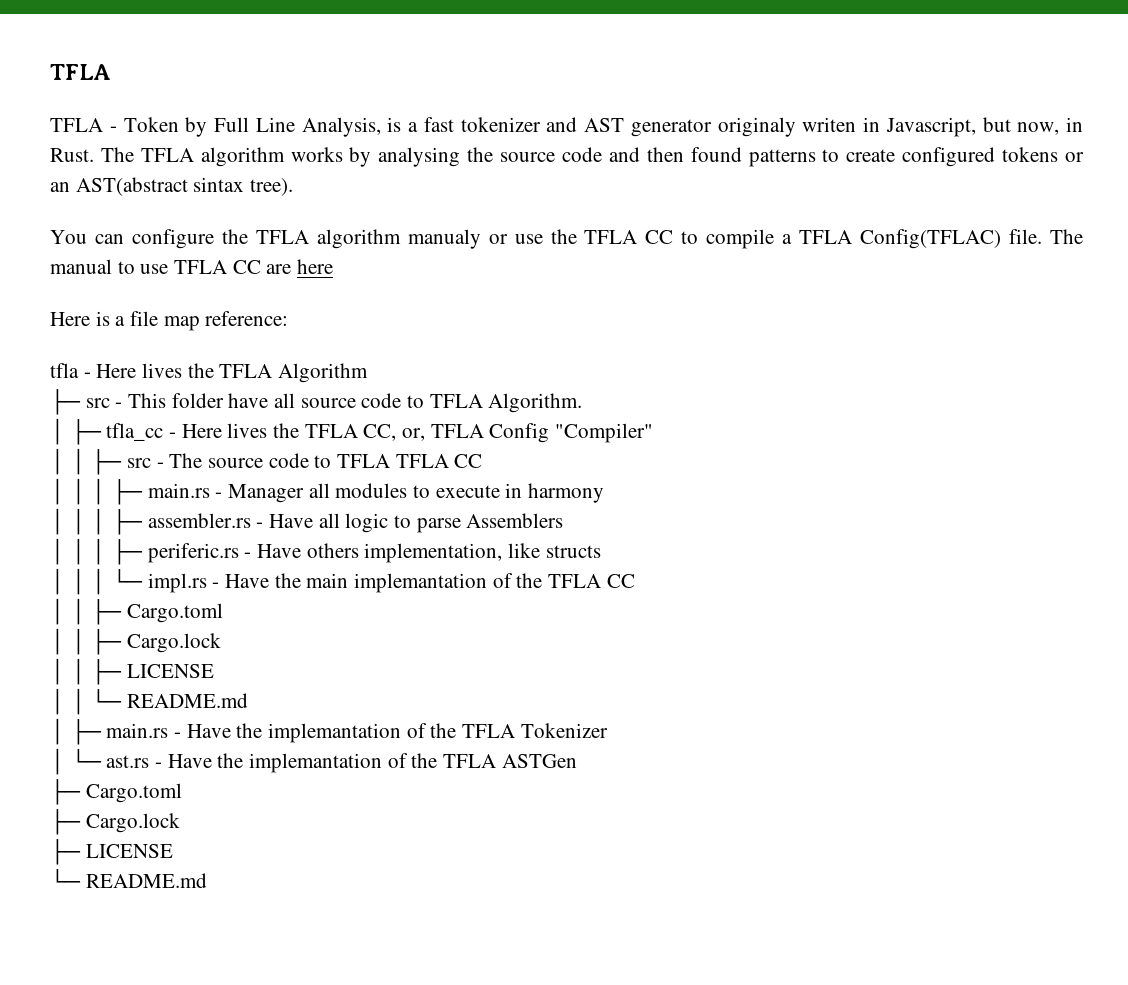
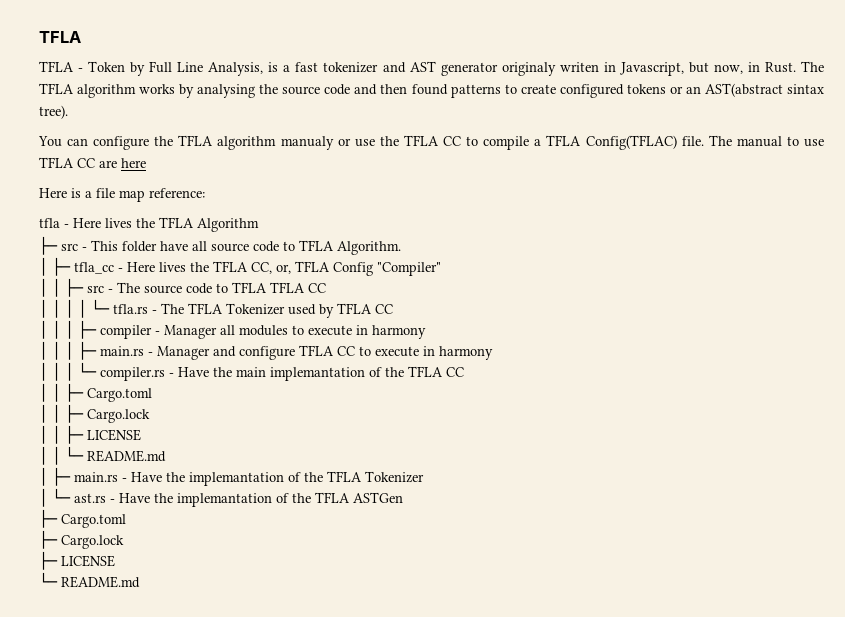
- │ │ │ ├─ main.rs - Manager all modules to execute in harmony
+ │ │ │ │ └─ tfla.rs - The TFLA Tokenizer used by TFLA CC
+ │ │ │ ├─ compiler - Manager all modules to execute in harmony
- │ │ │ ├─ assembler.rs - Have all logic to parse Assemblers
- │ │ │ ├─ periferic.rs - Have others implementation, like structs
- │ │ │ └─ impl.rs - Have the main implemantation of the TFLA CC
+ │ │ │ ├─ main.rs - Manager and configure TFLA CC to execute in harmony
+ │ │ │ └─ compiler.rs - Have the main implemantation of the TFLA CC

